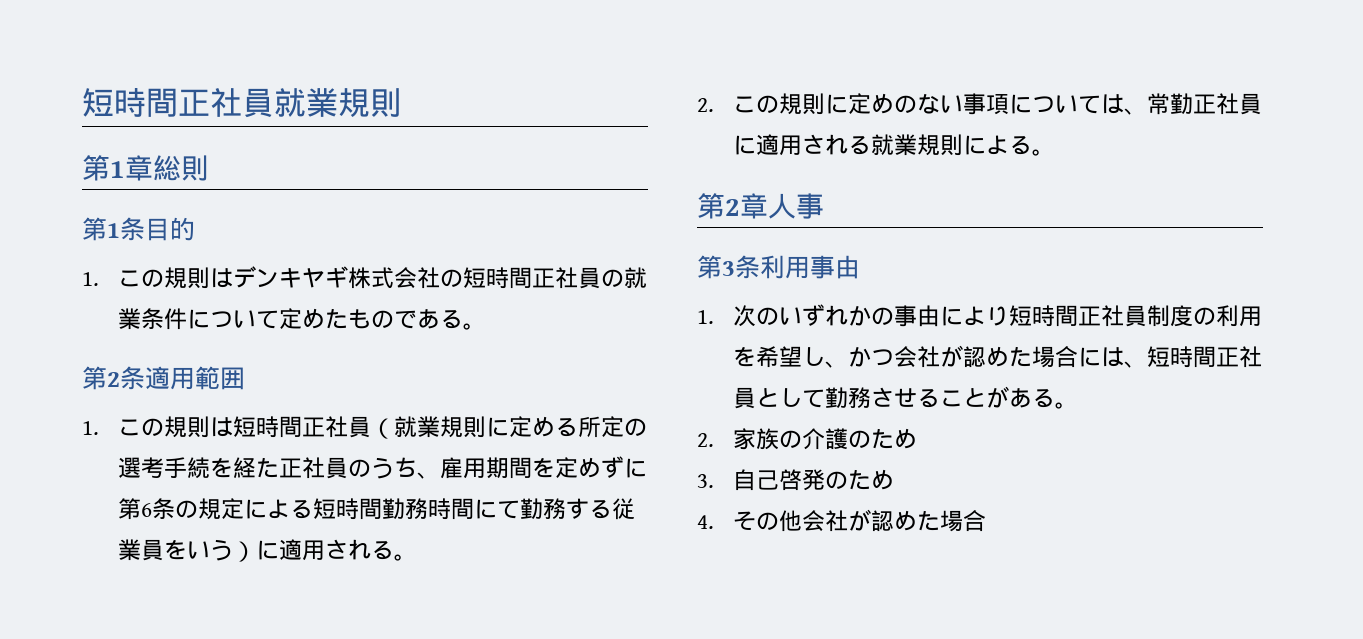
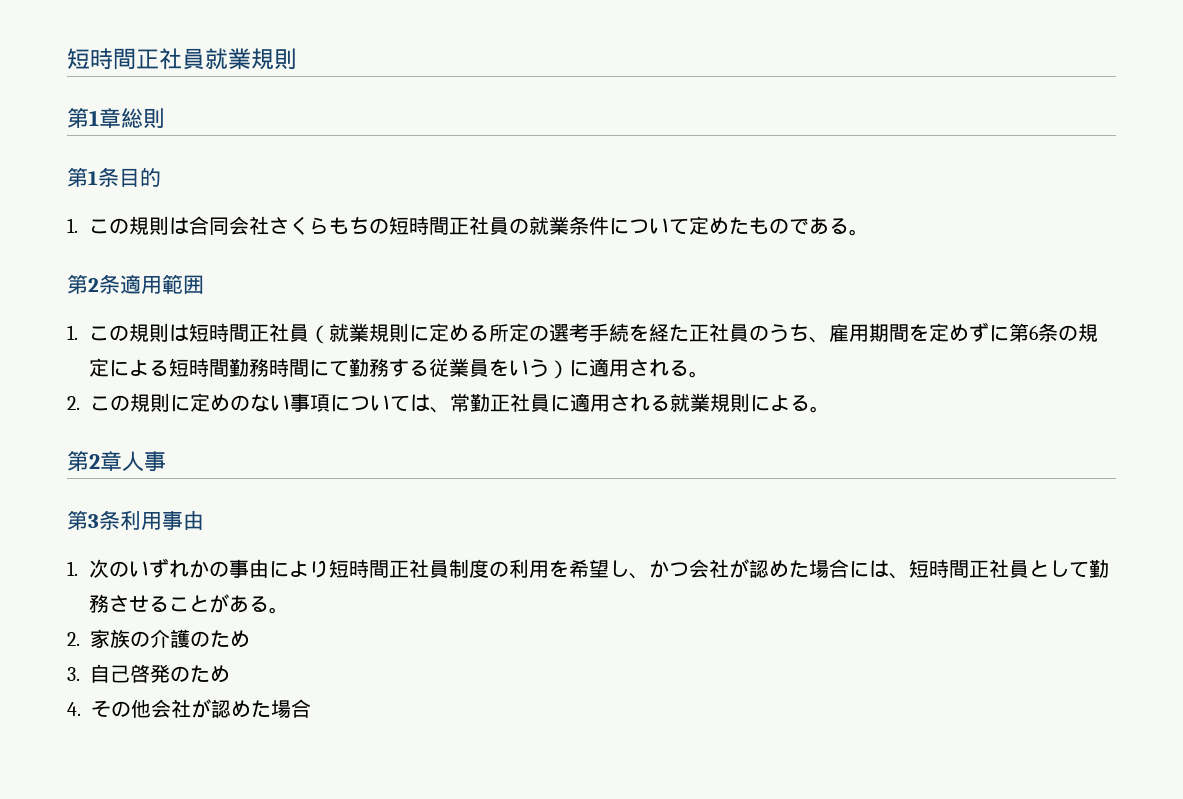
- 1.この規則はデンキヤギ株式会社の短時間正社員の就業条件について定めたものである。
+ 1.この規則は合同会社さくらもちの短時間正社員の就業条件について定めたものである。

